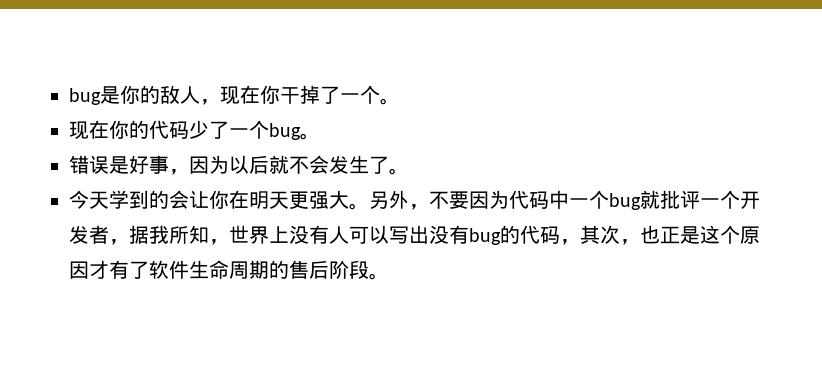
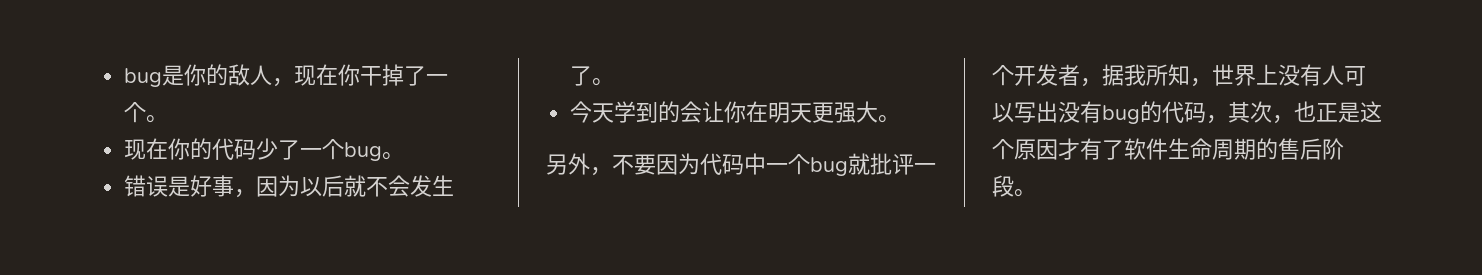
- 今天学到的会让你在明天更强大。另外，不要因为代码中一个bug就批评一个开发者，据我所知，世界上没有人可以写出没有bug的代码，其次，也正是这个原因才有了软件生命周期的售后阶段。
+ 今天学到的会让你在明天更强大。
+ 另外，不要因为代码中一个bug就批评一个开发者，据我所知，世界上没有人可以写出没有bug的代码，其次，也正是这个原因才有了软件生命周期的售后阶段。

